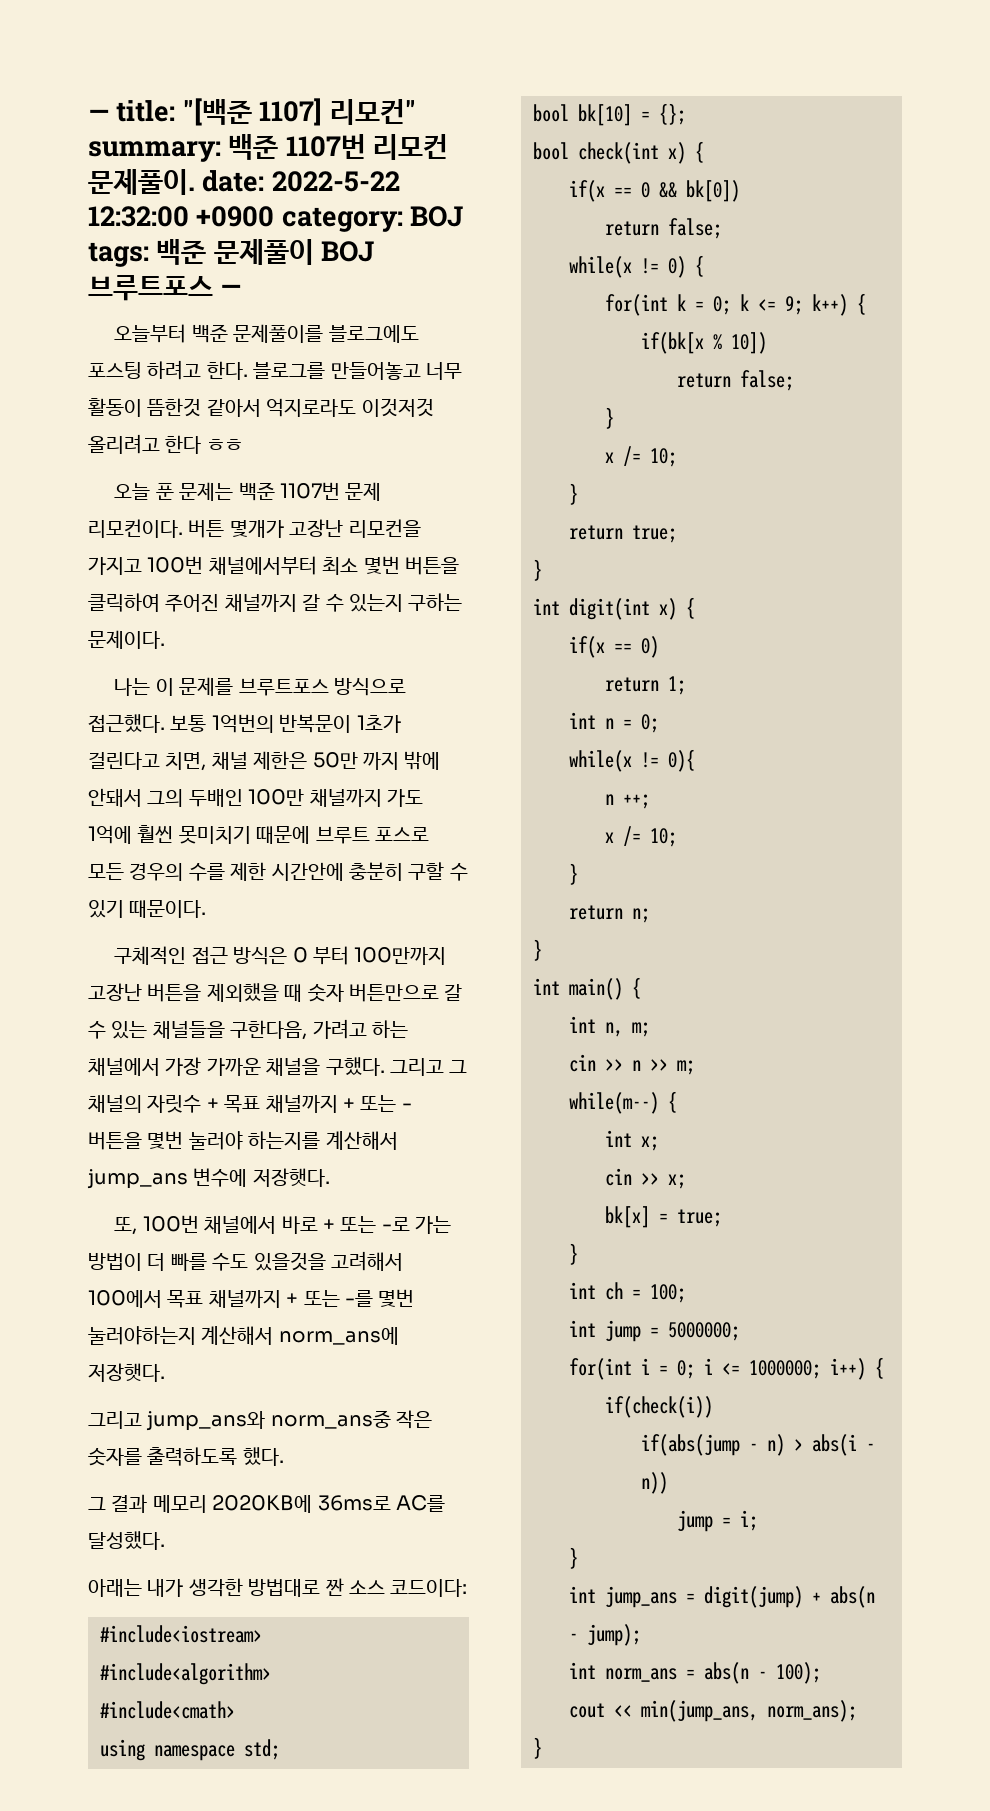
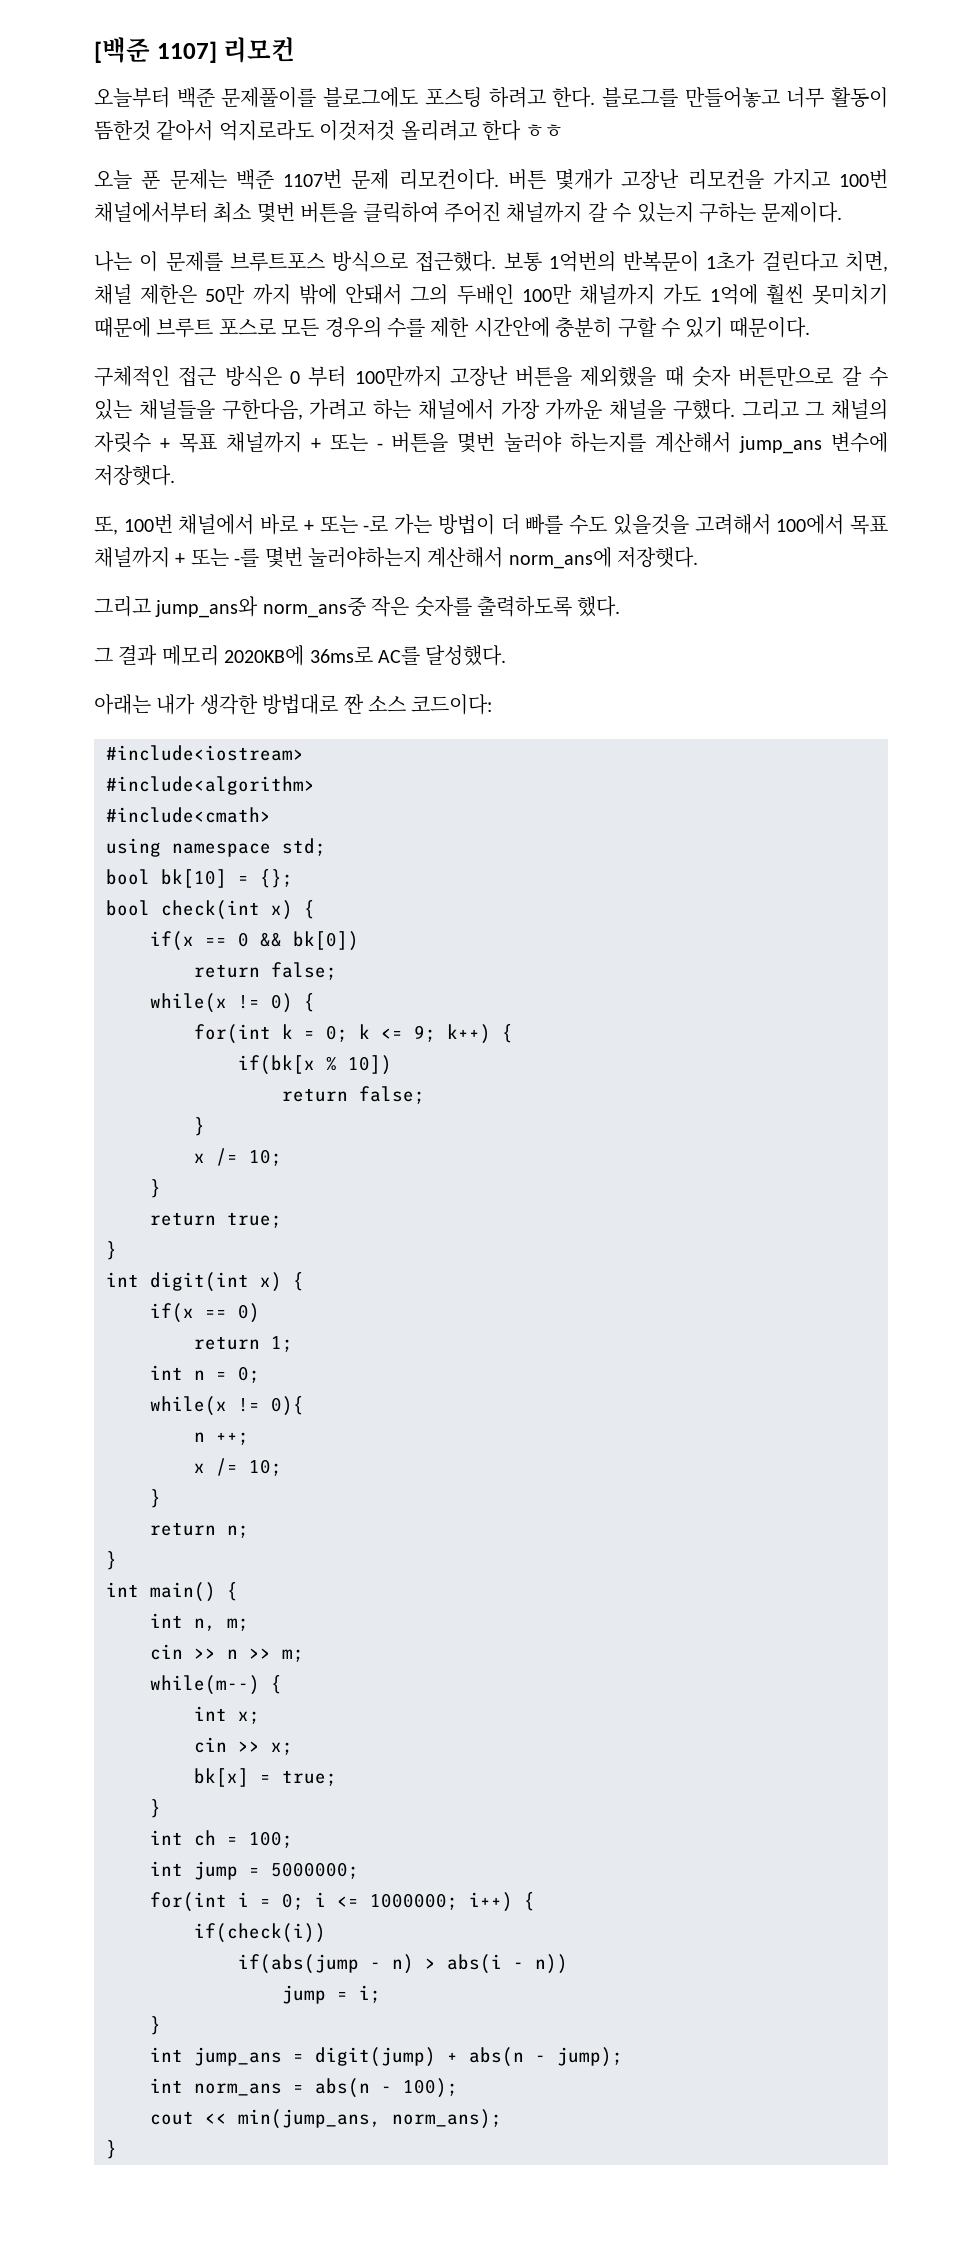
- — title: "[백준 1107] 리모컨" summary: 백준 1107번 리모컨 문제풀이. date: 2022-5-22 12:32:00 +0900 category: BOJ tags: 백준 문제풀이 BOJ 브루트포스 —
+ [백준 1107] 리모컨

